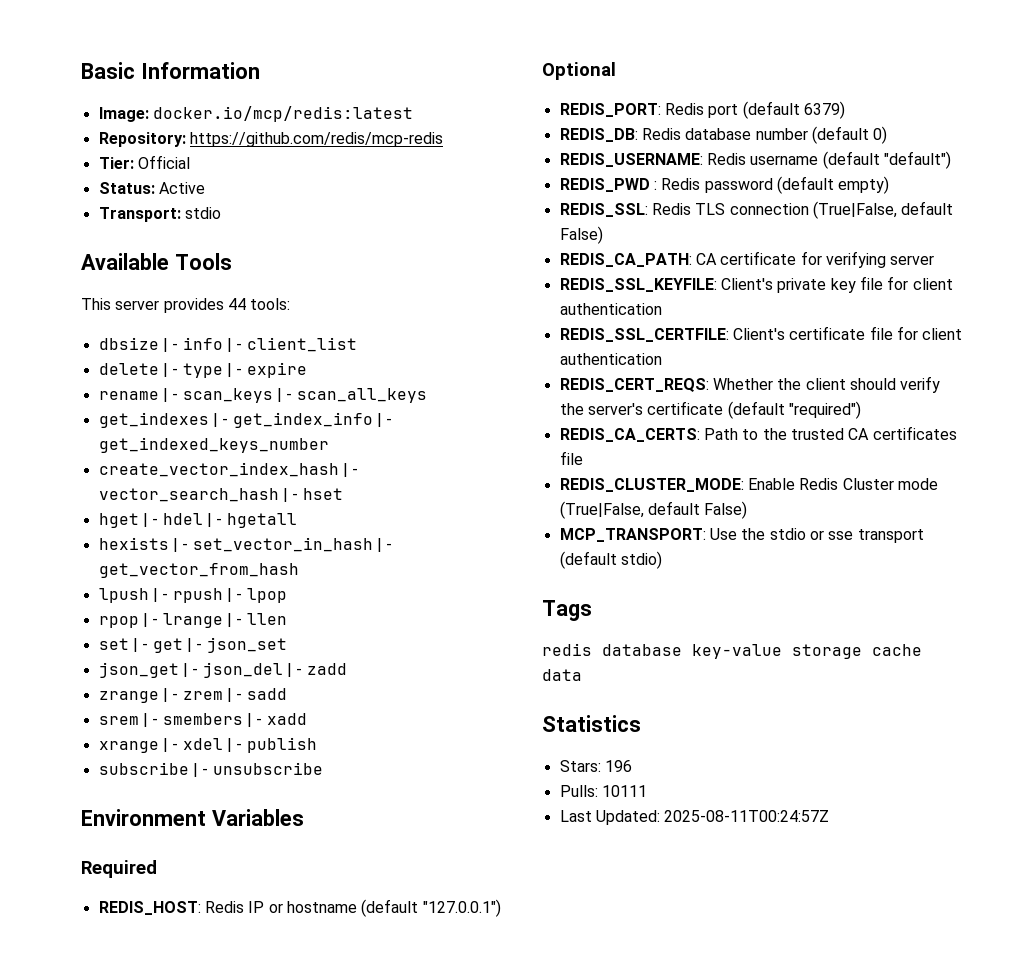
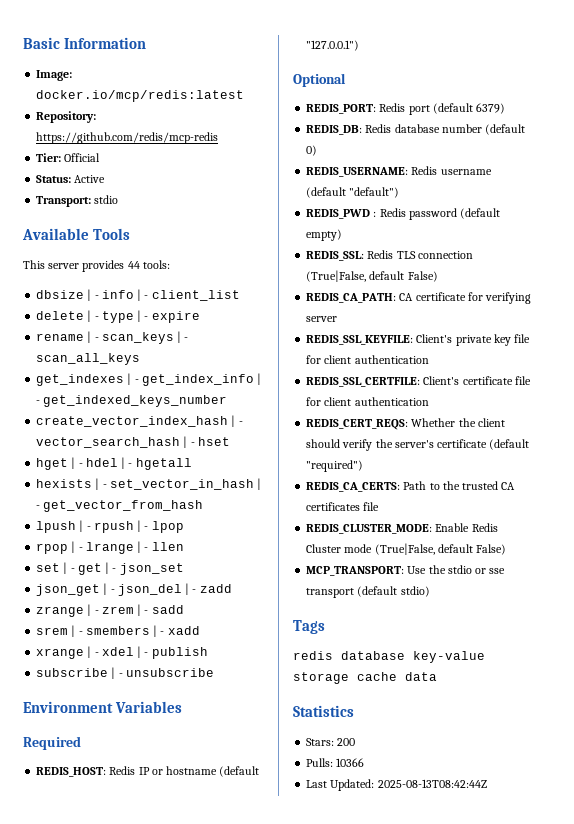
- Stars: 196
+ Stars: 200
- Pulls: 10111
+ Pulls: 10366
- Last Updated: 2025-08-11T00:24:57Z
+ Last Updated: 2025-08-13T08:42:44Z

